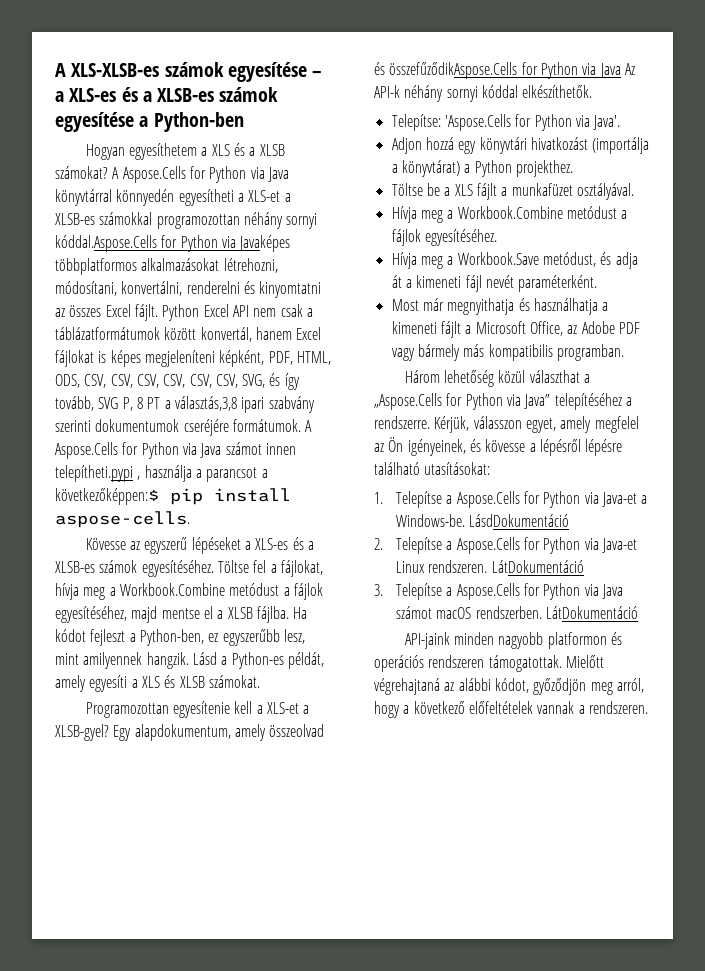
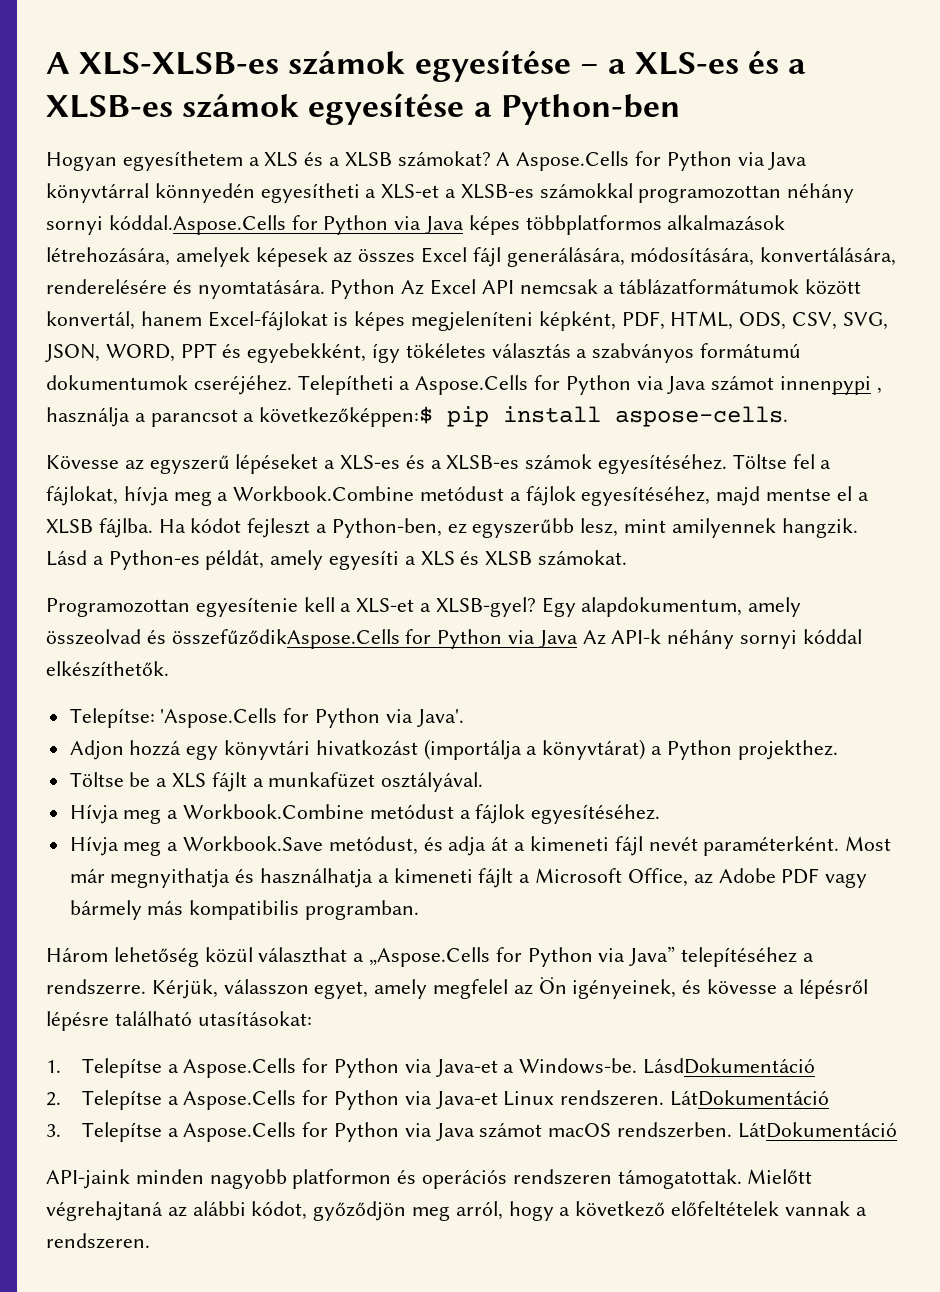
- A Aspose.Cells for Python via Java könyvtárral könnyedén egyesítheti a XLS-et a XLSB-es számokkal programozottan néhány sornyi kóddal.Aspose.Cells for Python via Javaképes többplatformos alkalmazásokat létrehozni, módosítani, konvertálni, renderelni és kinyomtatni az összes Excel fájlt. Python Excel API nem csak a táblázatformátumok között konvertál, hanem Excel fájlokat is képes megjeleníteni képként, PDF, HTML, ODS, CSV, CSV, CSV, CSV, CSV, CSV, SVG, és így tovább, SVG P, 8 PT a választás,3,8 ipari szabvány szerinti dokumentumok cseréjére formátumok. A Aspose.Cells for Python via Java számot innen telepítheti.pypi , használja a parancsot a következőképpen:$ pip install aspose-cells.
+ A Aspose.Cells for Python via Java könyvtárral könnyedén egyesítheti a XLS-et a XLSB-es számokkal programozottan néhány sornyi kóddal.Aspose.Cells for Python via Java képes többplatformos alkalmazások létrehozására, amelyek képesek az összes Excel fájl generálására, módosítására, konvertálására, renderelésére és nyomtatására. Python Az Excel API nemcsak a táblázatformátumok között konvertál, hanem Excel-fájlokat is képes megjeleníteni képként, PDF, HTML, ODS, CSV, SVG, JSON, WORD, PPT és egyebekként, így tökéletes választás a szabványos formátumú dokumentumok cseréjéhez. Telepítheti a Aspose.Cells for Python via Java számot innenpypi , használja a parancsot a következőképpen:$ pip install aspose-cells.
- Hívja meg a Workbook.Save metódust, és adja át a kimeneti fájl nevét paraméterként.
- Most már megnyithatja és használhatja a kimeneti fájlt a Microsoft Office, az Adobe PDF vagy bármely más kompatibilis programban.
+ Hívja meg a Workbook.Save metódust, és adja át a kimeneti fájl nevét paraméterként. Most már megnyithatja és használhatja a kimeneti fájlt a Microsoft Office, az Adobe PDF vagy bármely más kompatibilis programban.

